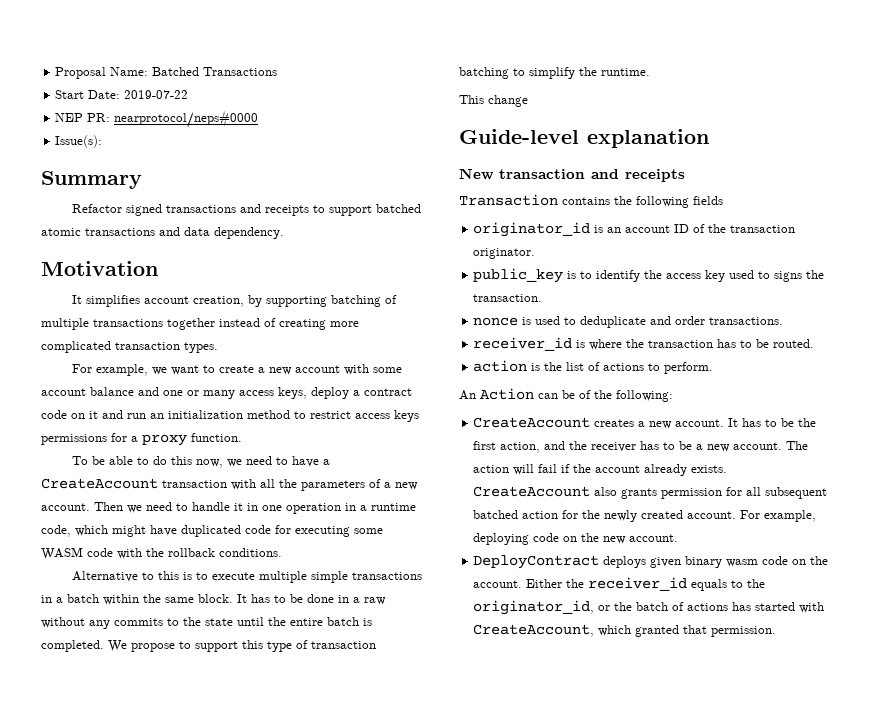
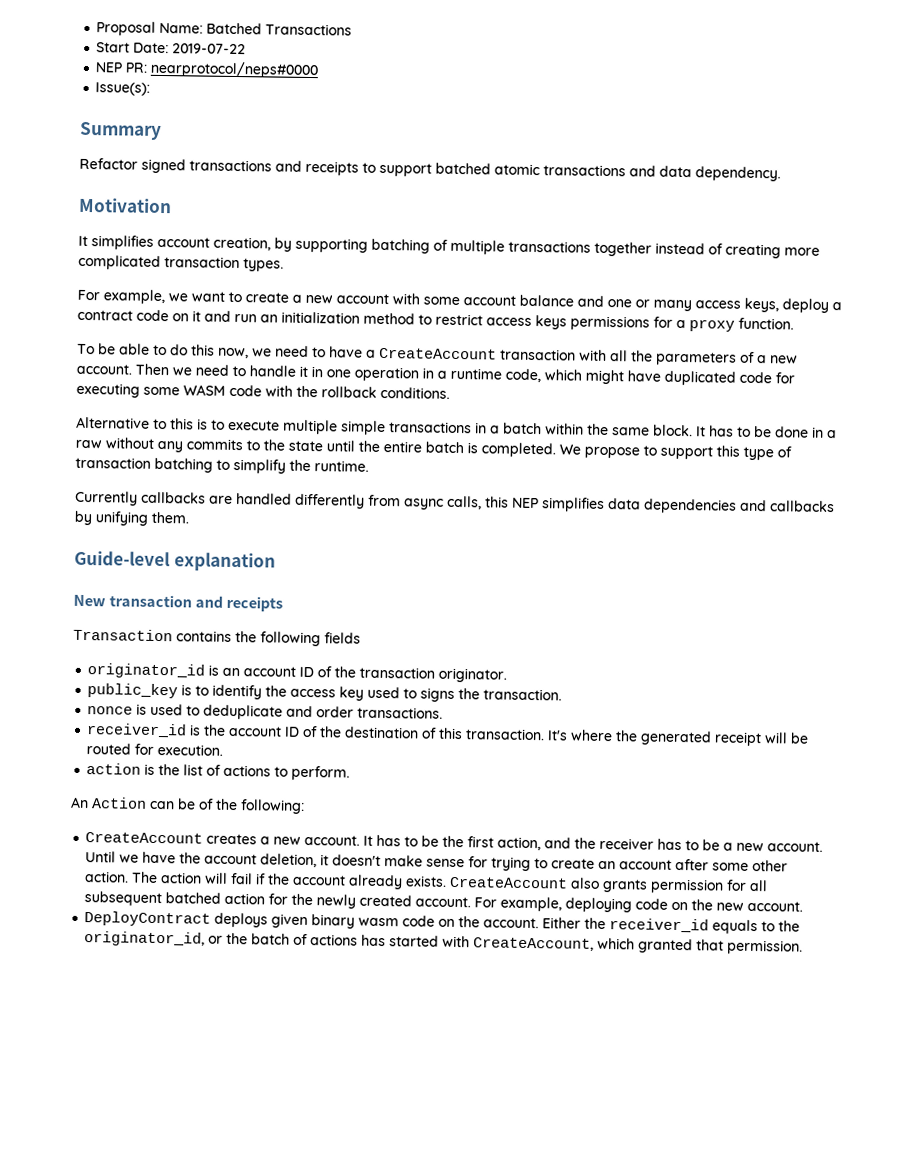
- This change
+ Currently callbacks are handled differently from async calls, this NEP simplifies data dependencies and callbacks by unifying them.
- receiver_id is where the transaction has to be routed.
+ receiver_id is the account ID of the destination of this transaction. It's where the generated receipt will be routed for execution.
+ Until we have the account deletion, it doesn't make sense for trying to create an account after some other action.

